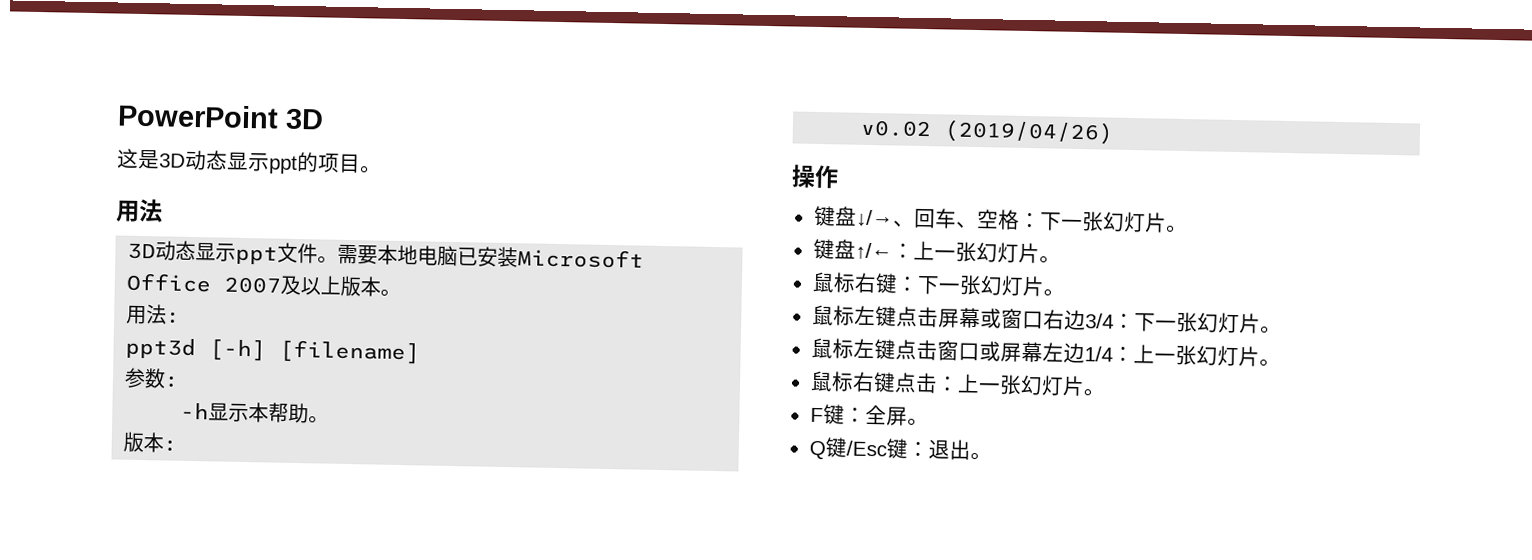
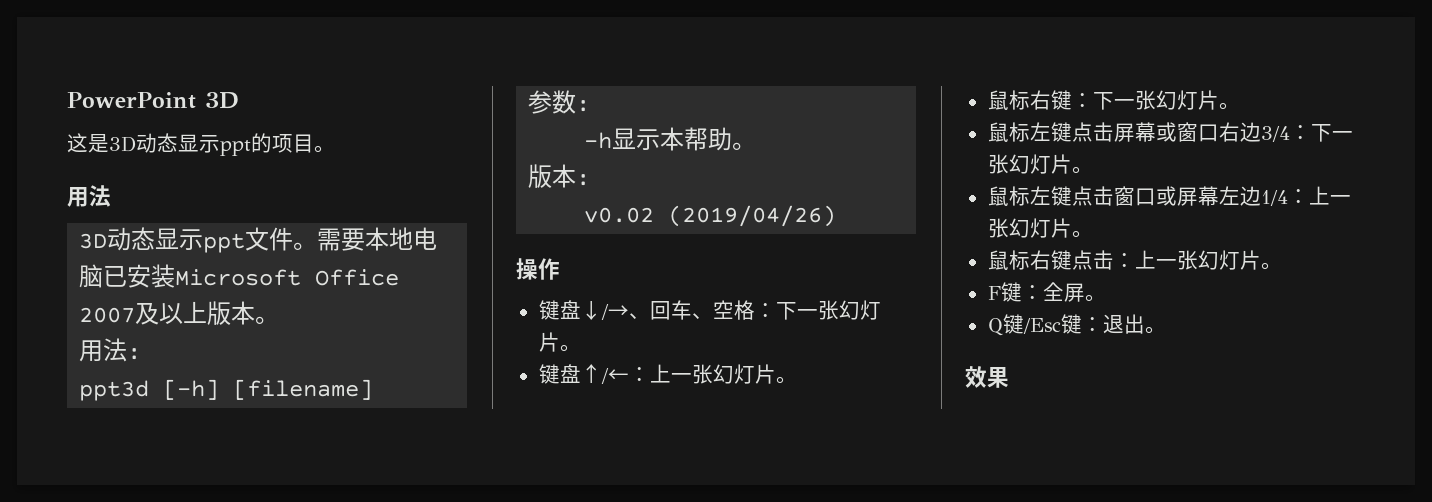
+ 效果

